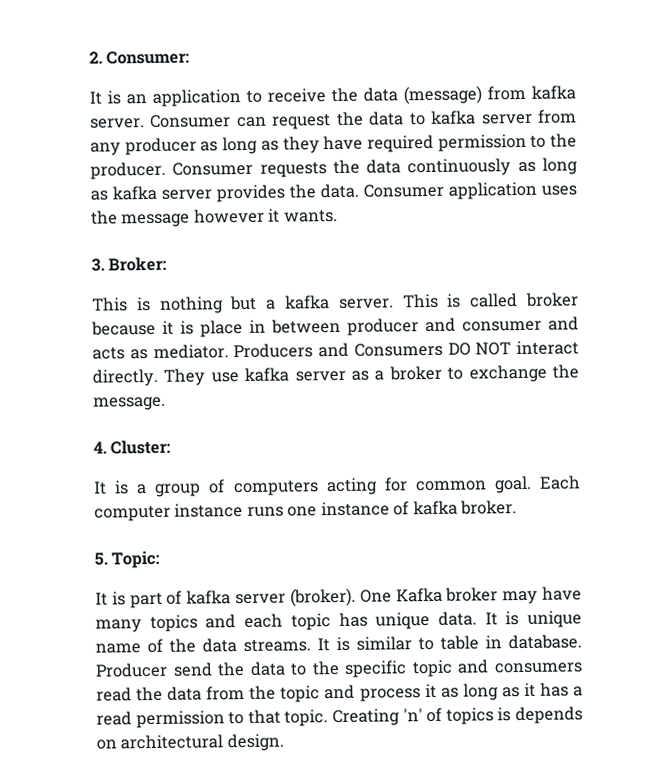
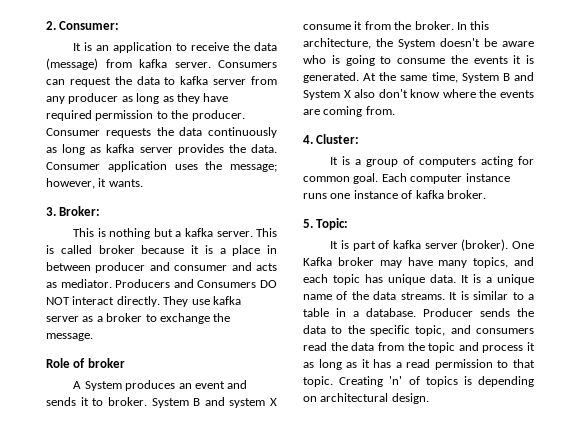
- Consumer can request the data to kafka server from any producer as long as they have required permission to the producer.
+ Consumers can request the data to kafka server from any producer as long as they have required permission to the producer.
- Consumer application uses the message however it wants.
+ Consumer application uses the message; however, it wants.
- This is called broker because it is place in between producer and consumer and acts as mediator.
+ This is called broker because it is a place in between producer and consumer and acts as mediator.
+ Role of broker
+ A System produces an event and sends it to broker. System B and system X consume it from the broker. In this architecture, the System doesn't be aware who is going to consume the events it is generated. At the same time, System B and System X also don't know where the events are coming from.
- One Kafka broker may have many topics and each topic has unique data.
+ One Kafka broker may have many topics, and each topic has unique data.
- It is unique name of the data streams.
+ It is a unique name of the data streams.
- It is similar to table in database.
+ It is similar to a table in a database.
- Producer send the data to the specific topic and consumers read the data from the topic and process it as long as it has a read permission to that topic.
+ Producer sends the data to the specific topic, and consumers read the data from the topic and process it as long as it has a read permission to that topic.
- Creating 'n' of topics is depends on architectural design.
+ Creating 'n' of topics is depending on architectural design.

